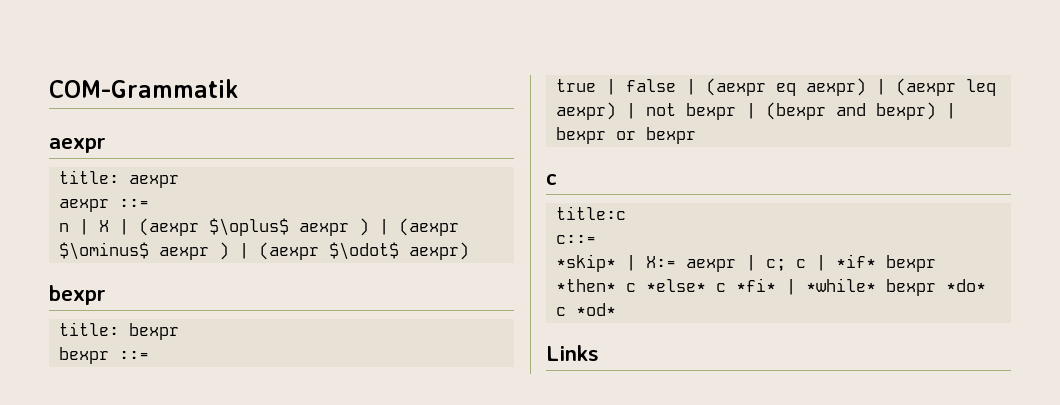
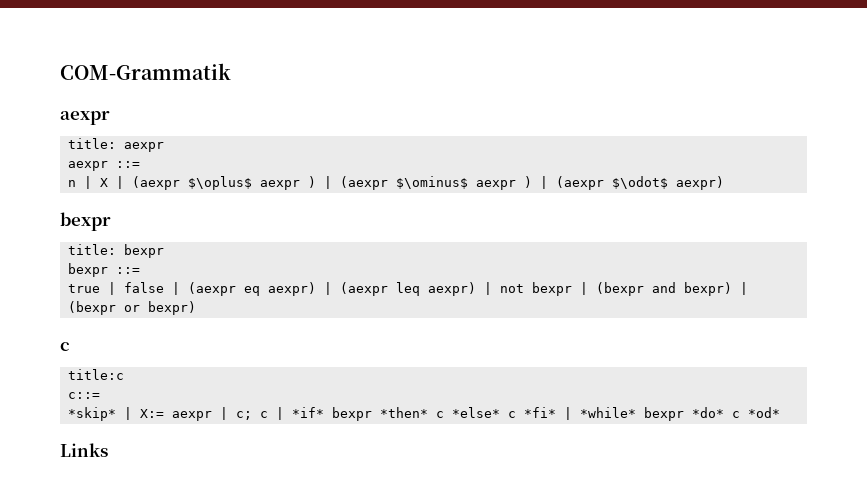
- true | false | (aexpr eq aexpr) | (aexpr leq aexpr) | not bexpr | (bexpr and bexpr) | bexpr or bexpr
+ true | false | (aexpr eq aexpr) | (aexpr leq aexpr) | not bexpr | (bexpr and bexpr) | (bexpr or bexpr)

